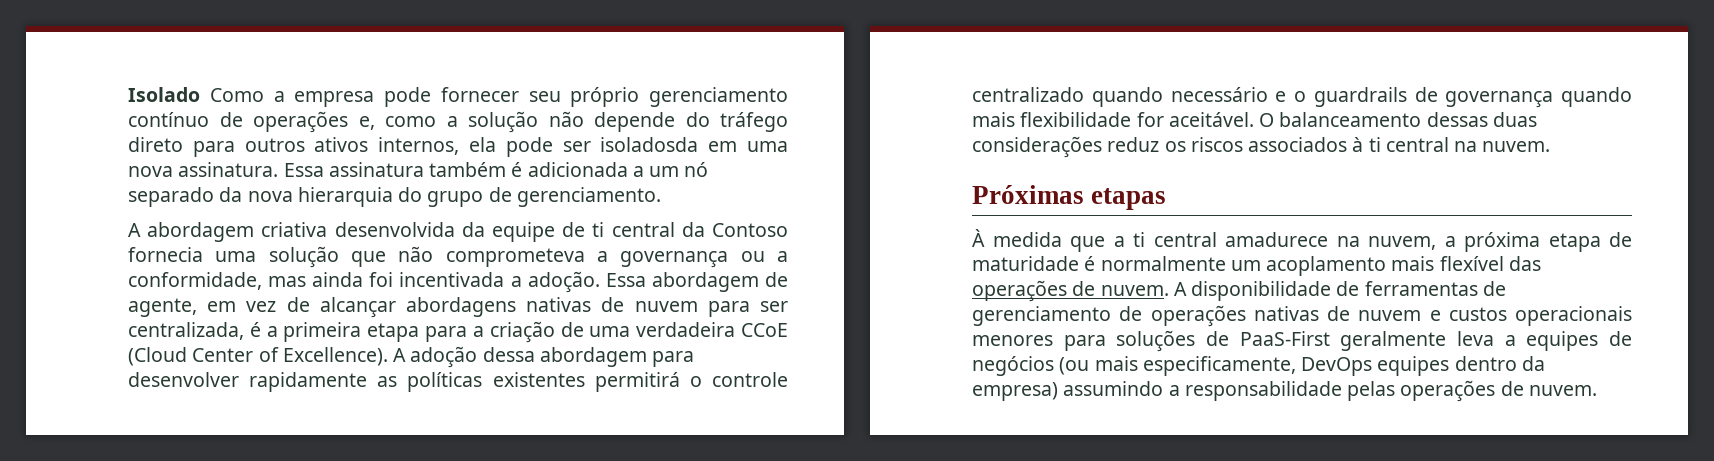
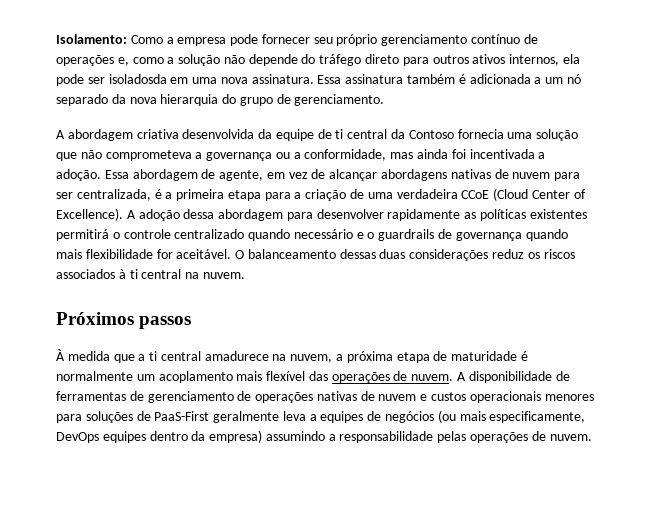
- Isolado Como a empresa pode fornecer seu próprio gerenciamento contínuo de operações e, como a solução não depende do tráfego direto para outros ativos internos, ela pode ser isoladosda em uma nova assinatura.
+ Isolamento: Como a empresa pode fornecer seu próprio gerenciamento contínuo de operações e, como a solução não depende do tráfego direto para outros ativos internos, ela pode ser isoladosda em uma nova assinatura.
- Próximas etapas
+ Próximos passos

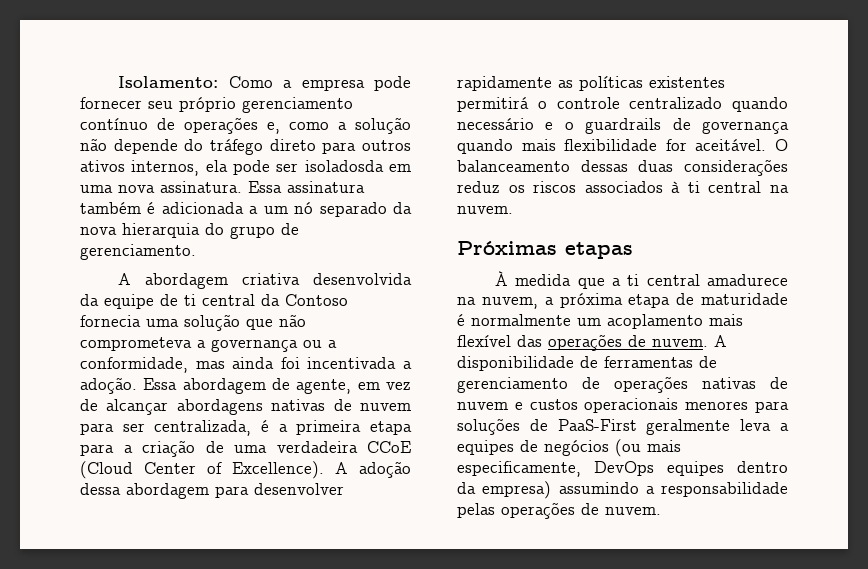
- Próximos passos
+ Próximas etapas

